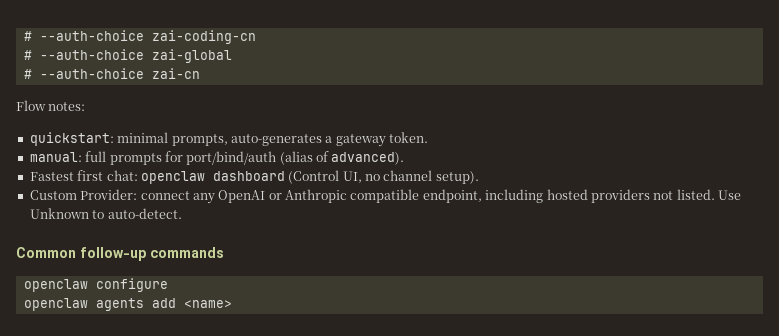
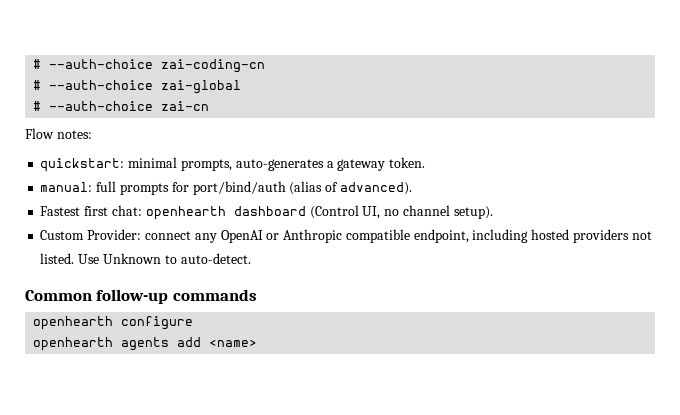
- Fastest first chat: openclaw dashboard (Control UI, no channel setup).
+ Fastest first chat: openhearth dashboard (Control UI, no channel setup).
- openclaw configure
+ openhearth configure
- openclaw agents add <name>
+ openhearth agents add <name>

